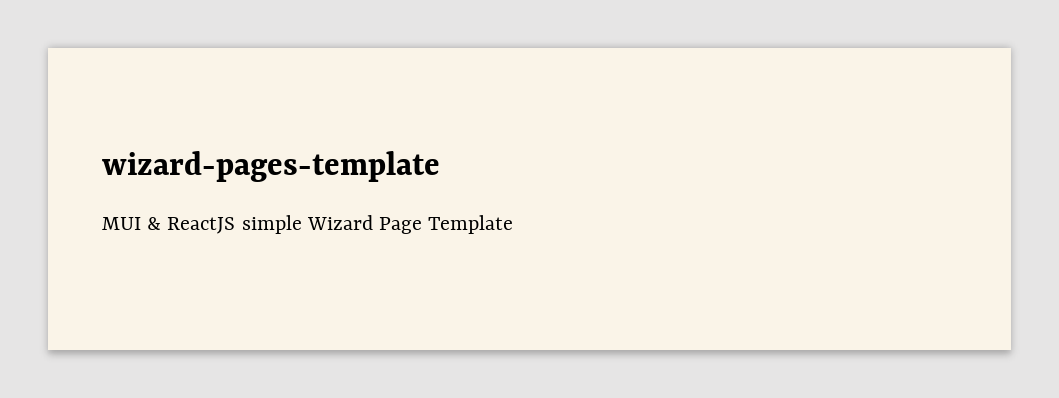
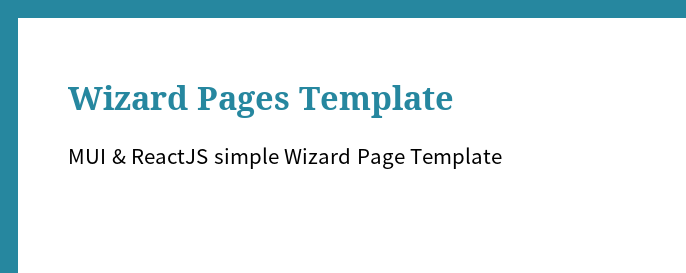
- wizard-pages-template
+ Wizard Pages Template

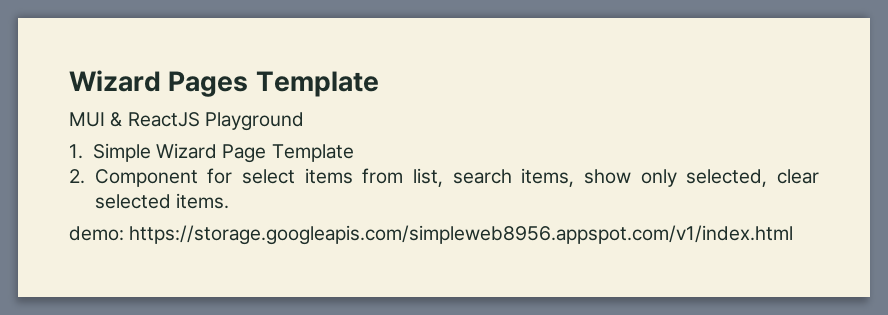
- MUI & ReactJS simple Wizard Page Template
+ MUI & ReactJS Playground
+ 1. Simple Wizard Page Template
+ 2. Component for select items from list, search items, show only selected, clear selected items.
+ demo: https://storage.googleapis.com/simpleweb8956.appspot.com/v1/index.html

